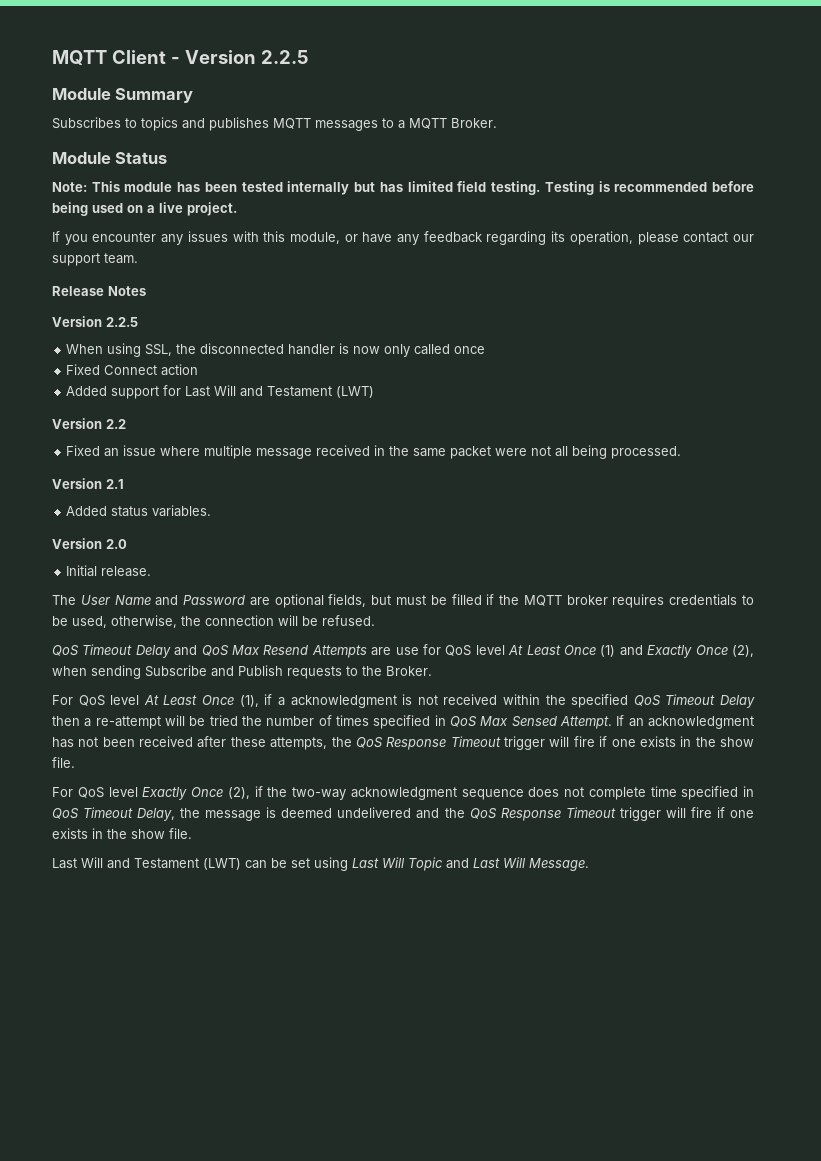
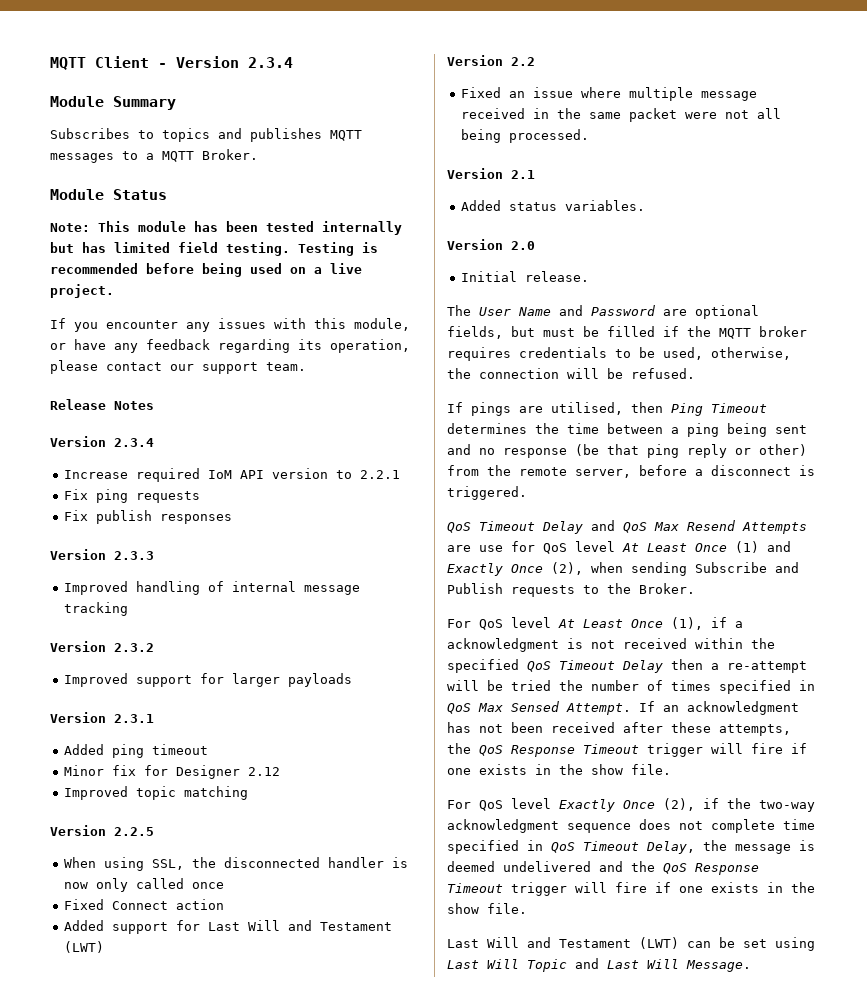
- MQTT Client - Version 2.2.5
+ MQTT Client - Version 2.3.4
  Release Notes
+ Version 2.3.4
+ Increase required IoM API version to 2.2.1
+ Fix ping requests
+ Fix publish responses
+ Version 2.3.3
+ Improved handling of internal message tracking
+ Version 2.3.2
+ Improved support for larger payloads
+ Version 2.3.1
+ Added ping timeout
+ Minor fix for Designer 2.12
+ Improved topic matching
+ If pings are utilised, then Ping Timeout determines the time between a ping being sent and no response (be that ping reply or other) from the remote server, before a disconnect is triggered.

